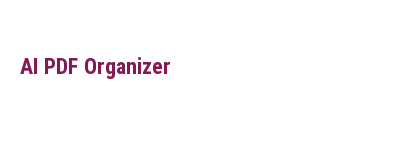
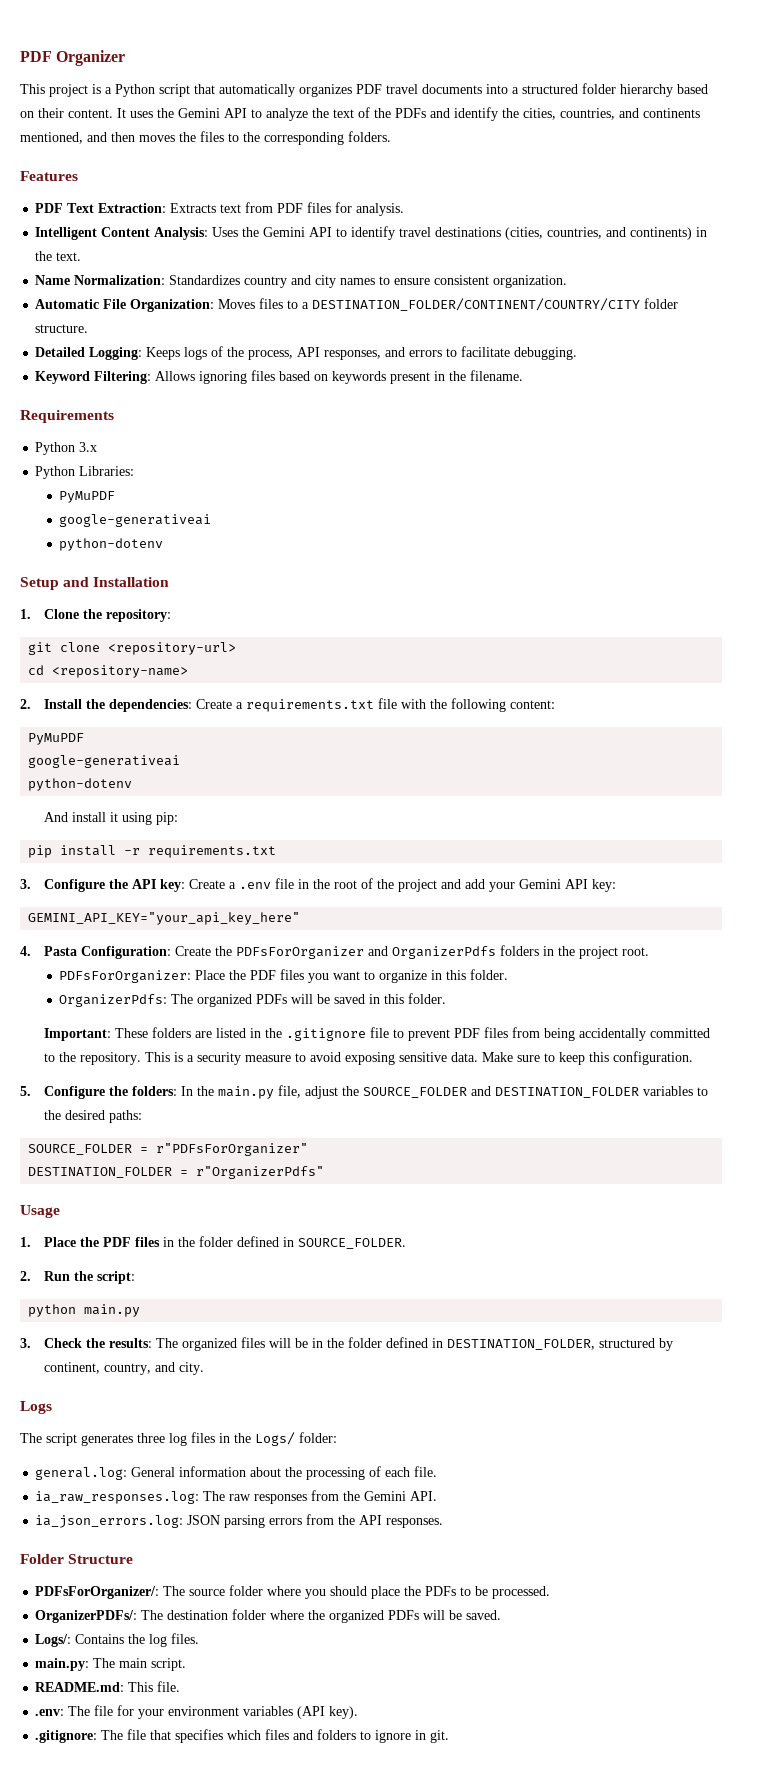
- AI PDF Organizer
+ PDF Organizer
+ This project is a Python script that automatically organizes PDF travel documents into a structured folder hierarchy based on their content. It uses the Gemini API to analyze the text of the PDFs and identify the cities, countries, and continents mentioned, and then moves the files to the corresponding folders.
+ Features
+ PDF Text Extraction: Extracts text from PDF files for analysis.
+ Intelligent Content Analysis: Uses the Gemini API to identify travel destinations (cities, countries, and continents) in the text.
+ Name Normalization: Standardizes country and city names to ensure consistent organization.
+ Automatic File Organization: Moves files to a DESTINATION_FOLDER/CONTINENT/COUNTRY/CITY folder structure.
+ Detailed Logging: Keeps logs of the process, API responses, and errors to facilitate debugging.
+ Keyword Filtering: Allows ignoring files based on keywords present in the filename.
+ Requirements
+ Python 3.x
+ Python Libraries:
+ PyMuPDF
+ google-generativeai
+ python-dotenv
+ Setup and Installation
+ 1. Clone the repository:
+ git clone <repository-url>
+ cd <repository-name>
+ 2. Install the dependencies: Create a requirements.txt file with the following content:
+ PyMuPDF
+ google-generativeai
+ python-dotenv
+ And install it using pip:
+ pip install -r requirements.txt
+ 3. Configure the API key: Create a .env file in the root of the project and add your Gemini API key:
+ GEMINI_API_KEY="your_api_key_here"
+ 4. Pasta Configuration: Create the PDFsForOrganizer and OrganizerPdfs folders in the project root.
+ PDFsForOrganizer: Place the PDF files you want to organize in this folder.
+ OrganizerPdfs: The organized PDFs will be saved in this folder.
+ Important: These folders are listed in the .gitignore file to prevent PDF files from being accidentally committed to the repository. This is a security measure to avoid exposing sensitive data. Make sure to keep this configuration.
+ 5. Configure the folders: In the main.py file, adjust the SOURCE_FOLDER and DESTINATION_FOLDER variables to the desired paths:
+ SOURCE_FOLDER = r"PDFsForOrganizer"
+ DESTINATION_FOLDER = r"OrganizerPdfs"
+ Usage
+ 1. Place the PDF files in the folder defined in SOURCE_FOLDER.
+ 2. Run the script:
+ python main.py
+ 3. Check the results: The organized files will be in the folder defined in DESTINATION_FOLDER, structured by continent, country, and city.
+ Logs
+ The script generates three log files in the Logs/ folder:
+ general.log: General information about the processing of each file.
+ ia_raw_responses.log: The raw responses from the Gemini API.
+ ia_json_errors.log: JSON parsing errors from the API responses.
+ Folder Structure
+ PDFsForOrganizer/: The source folder where you should place the PDFs to be processed.
+ OrganizerPDFs/: The destination folder where the organized PDFs will be saved.
+ Logs/: Contains the log files.
+ main.py: The main script.
+ README.md: This file.
+ .env: The file for your environment variables (API key).
+ .gitignore: The file that specifies which files and folders to ignore in git.

